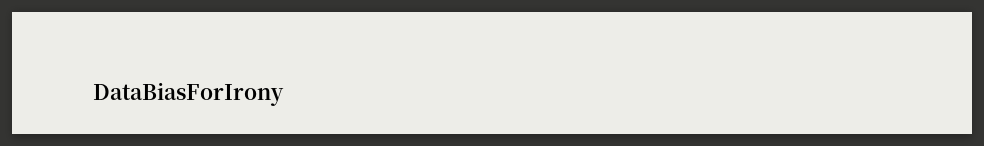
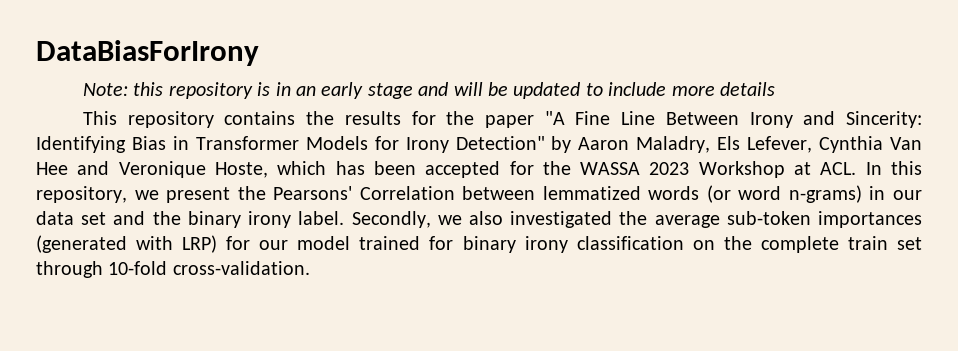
+ Note: this repository is in an early stage and will be updated to include more details
+ This repository contains the results for the paper "A Fine Line Between Irony and Sincerity: Identifying Bias in Transformer Models for Irony Detection" by Aaron Maladry, Els Lefever, Cynthia Van Hee and Veronique Hoste, which has been accepted for the WASSA 2023 Workshop at ACL. In this repository, we present the Pearsons' Correlation between lemmatized words (or word n-grams) in our data set and the binary irony label. Secondly, we also investigated the average sub-token importances (generated with LRP) for our model trained for binary irony classification on the complete train set through 10-fold cross-validation.

